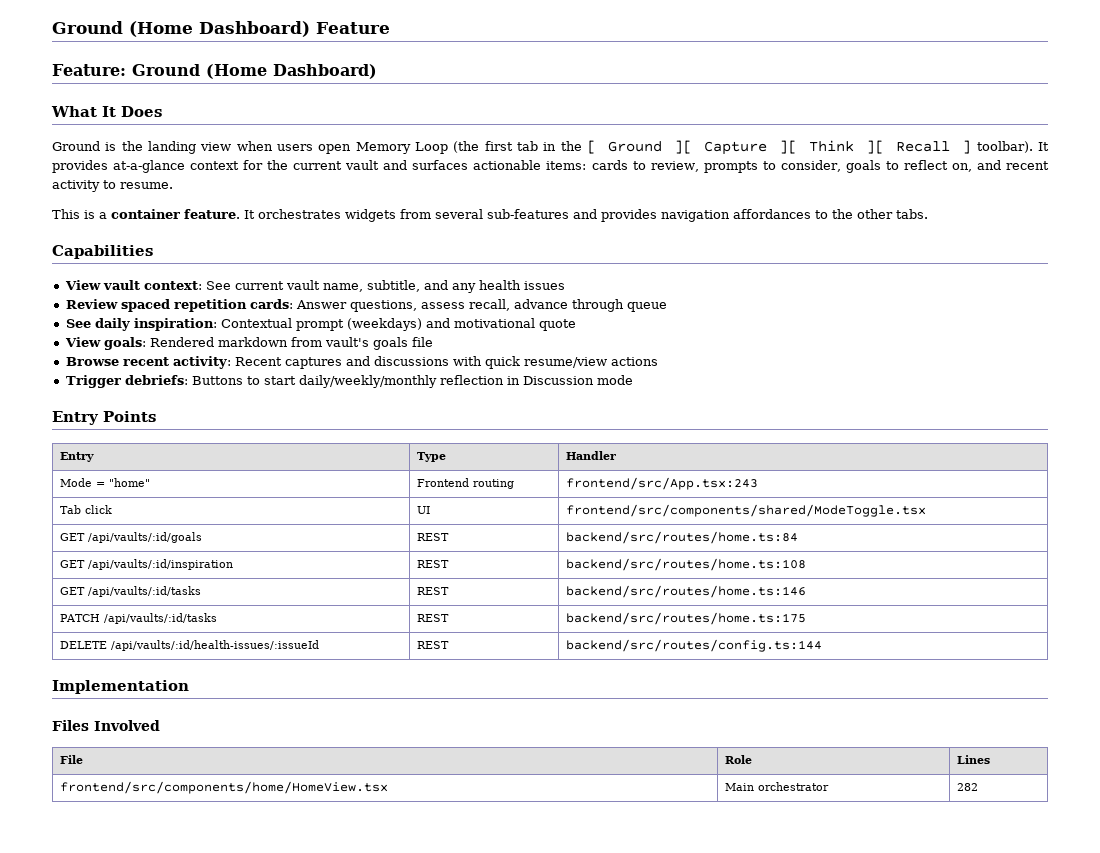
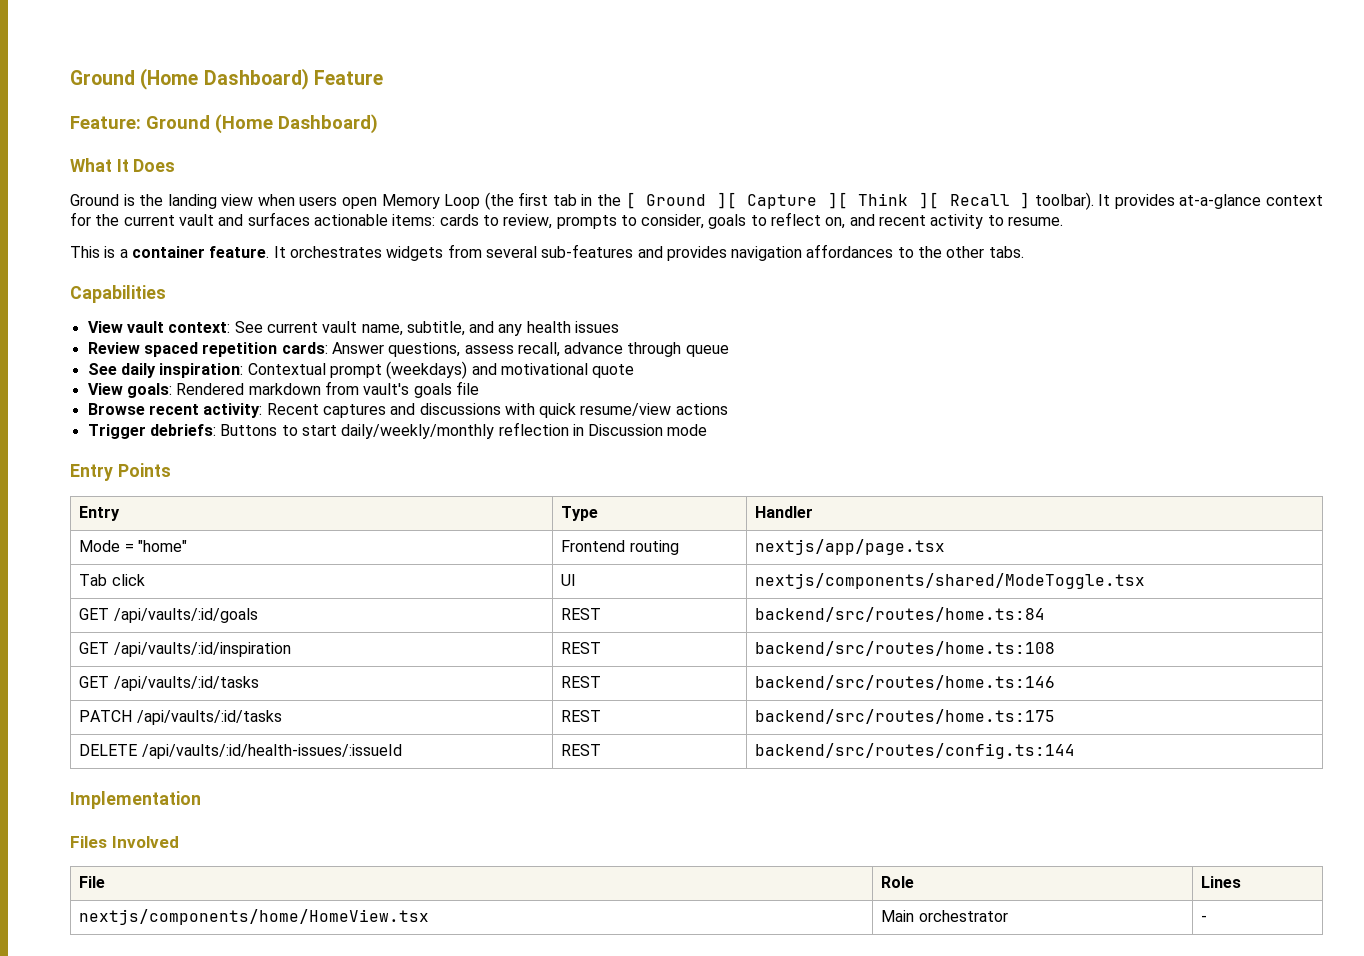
- Mode = "home" | Frontend routing | frontend/src/App.tsx:243
+ Mode = "home" | Frontend routing | nextjs/app/page.tsx
- Tab click | UI | frontend/src/components/shared/ModeToggle.tsx
+ Tab click | UI | nextjs/components/shared/ModeToggle.tsx
- frontend/src/components/home/HomeView.tsx | Main orchestrator | 282
+ nextjs/components/home/HomeView.tsx | Main orchestrator | -

